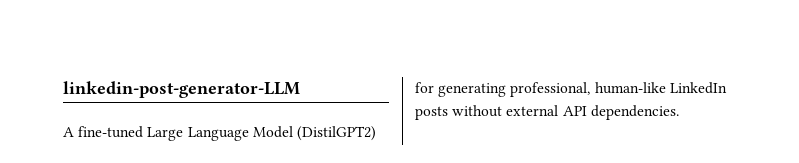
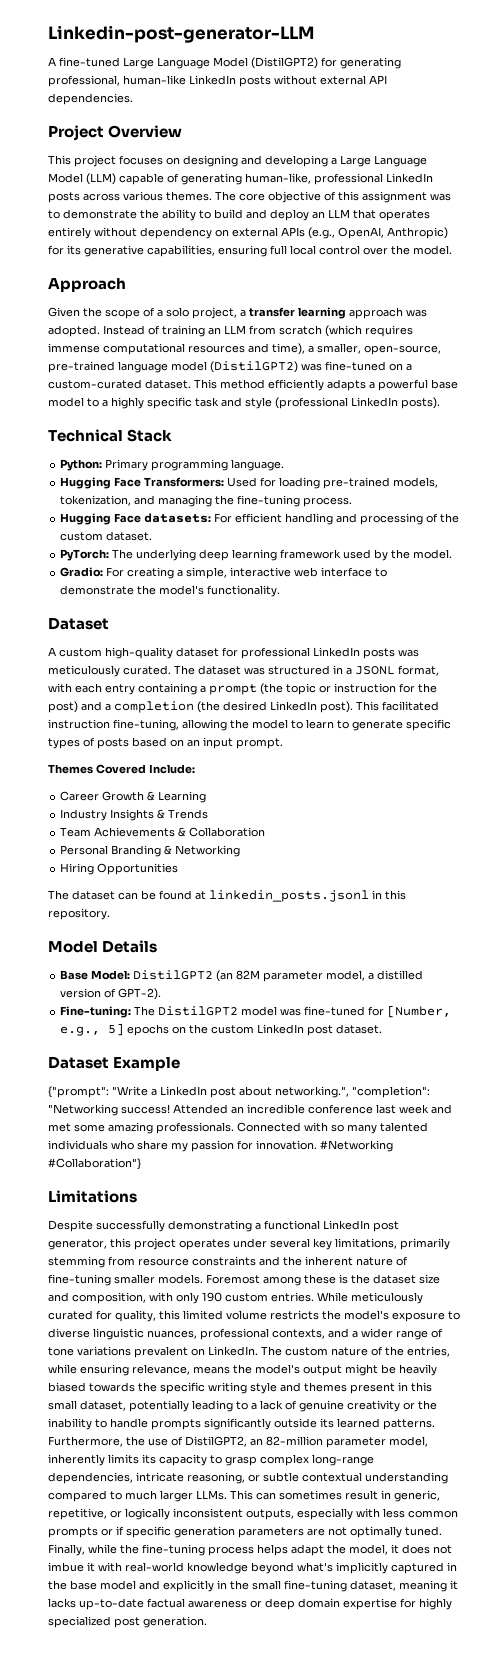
- linkedin-post-generator-LLM
+ Linkedin-post-generator-LLM
+ Project Overview
+ This project focuses on designing and developing a Large Language Model (LLM) capable of generating human-like, professional LinkedIn posts across various themes. The core objective of this assignment was to demonstrate the ability to build and deploy an LLM that operates entirely without dependency on external APIs (e.g., OpenAI, Anthropic) for its generative capabilities, ensuring full local control over the model.
+ Approach
+ Given the scope of a solo project, a transfer learning approach was adopted. Instead of training an LLM from scratch (which requires immense computational resources and time), a smaller, open-source, pre-trained language model (DistilGPT2) was fine-tuned on a custom-curated dataset. This method efficiently adapts a powerful base model to a highly specific task and style (professional LinkedIn posts).
+ Technical Stack
+ Python: Primary programming language.
+ Hugging Face Transformers: Used for loading pre-trained models, tokenization, and managing the fine-tuning process.
+ Hugging Face datasets: For efficient handling and processing of the custom dataset.
+ PyTorch: The underlying deep learning framework used by the model.
+ Gradio: For creating a simple, interactive web interface to demonstrate the model's functionality.
+ Dataset
+ A custom high-quality dataset for professional LinkedIn posts was meticulously curated. The dataset was structured in a JSONL format, with each entry containing a prompt (the topic or instruction for the post) and a completion (the desired LinkedIn post). This facilitated instruction fine-tuning, allowing the model to learn to generate specific types of posts based on an input prompt.
+ Themes Covered Include:
+ Career Growth & Learning
+ Industry Insights & Trends
+ Team Achievements & Collaboration
+ Personal Branding & Networking
+ Hiring Opportunities
+ The dataset can be found at linkedin_posts.jsonl in this repository.
+ Model Details
+ Base Model: DistilGPT2 (an 82M parameter model, a distilled version of GPT-2).
+ Fine-tuning: The DistilGPT2 model was fine-tuned for [Number, e.g., 5] epochs on the custom LinkedIn post dataset.
+ Dataset Example
+ {"prompt": "Write a LinkedIn post about networking.", "completion": "Networking success! Attended an incredible conference last week and met some amazing professionals. Connected with so many talented individuals who share my passion for innovation. #Networking #Collaboration"}
+ Limitations
+ Despite successfully demonstrating a functional LinkedIn post generator, this project operates under several key limitations, primarily stemming from resource constraints and the inherent nature of fine-tuning smaller models. Foremost among these is the dataset size and composition, with only 190 custom entries. While meticulously curated for quality, this limited volume restricts the model's exposure to diverse linguistic nuances, professional contexts, and a wider range of tone variations prevalent on LinkedIn. The custom nature of the entries, while ensuring relevance, means the model's output might be heavily biased towards the specific writing style and themes present in this small dataset, potentially leading to a lack of genuine creativity or the inability to handle prompts significantly outside its learned patterns. Furthermore, the use of DistilGPT2, an 82-million parameter model, inherently limits its capacity to grasp complex long-range dependencies, intricate reasoning, or subtle contextual understanding compared to much larger LLMs. This can sometimes result in generic, repetitive, or logically inconsistent outputs, especially with less common prompts or if specific generation parameters are not optimally tuned. Finally, while the fine-tuning process helps adapt the model, it does not imbue it with real-world knowledge beyond what's implicitly captured in the base model and explicitly in the small fine-tuning dataset, meaning it lacks up-to-date factual awareness or deep domain expertise for highly specialized post generation.

